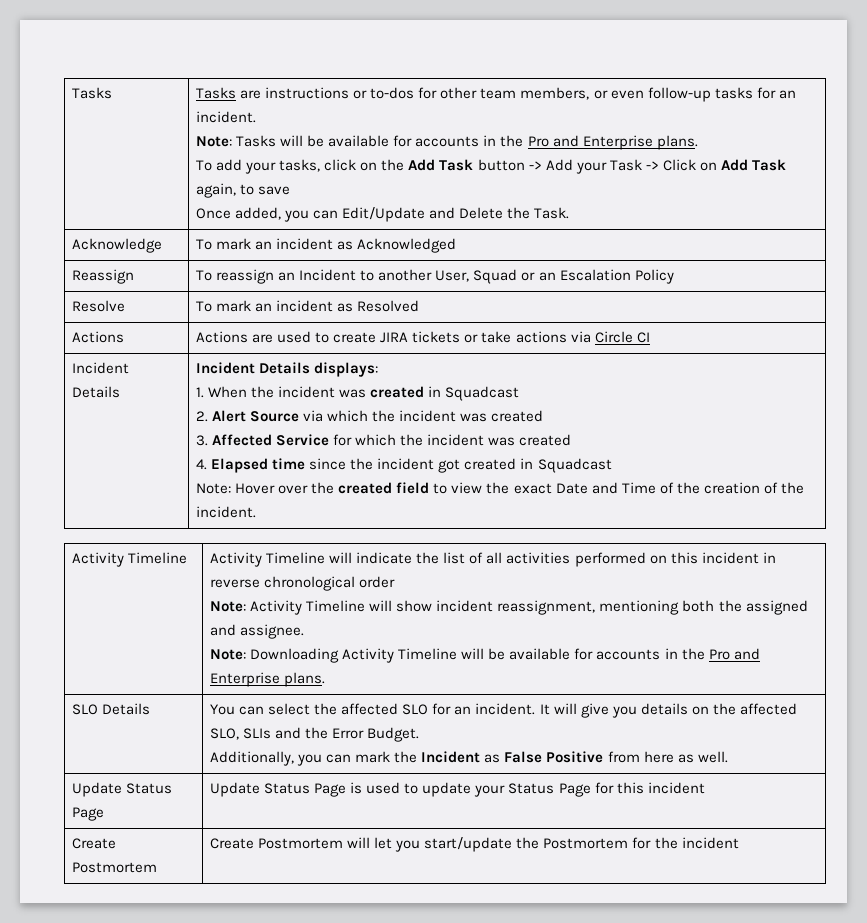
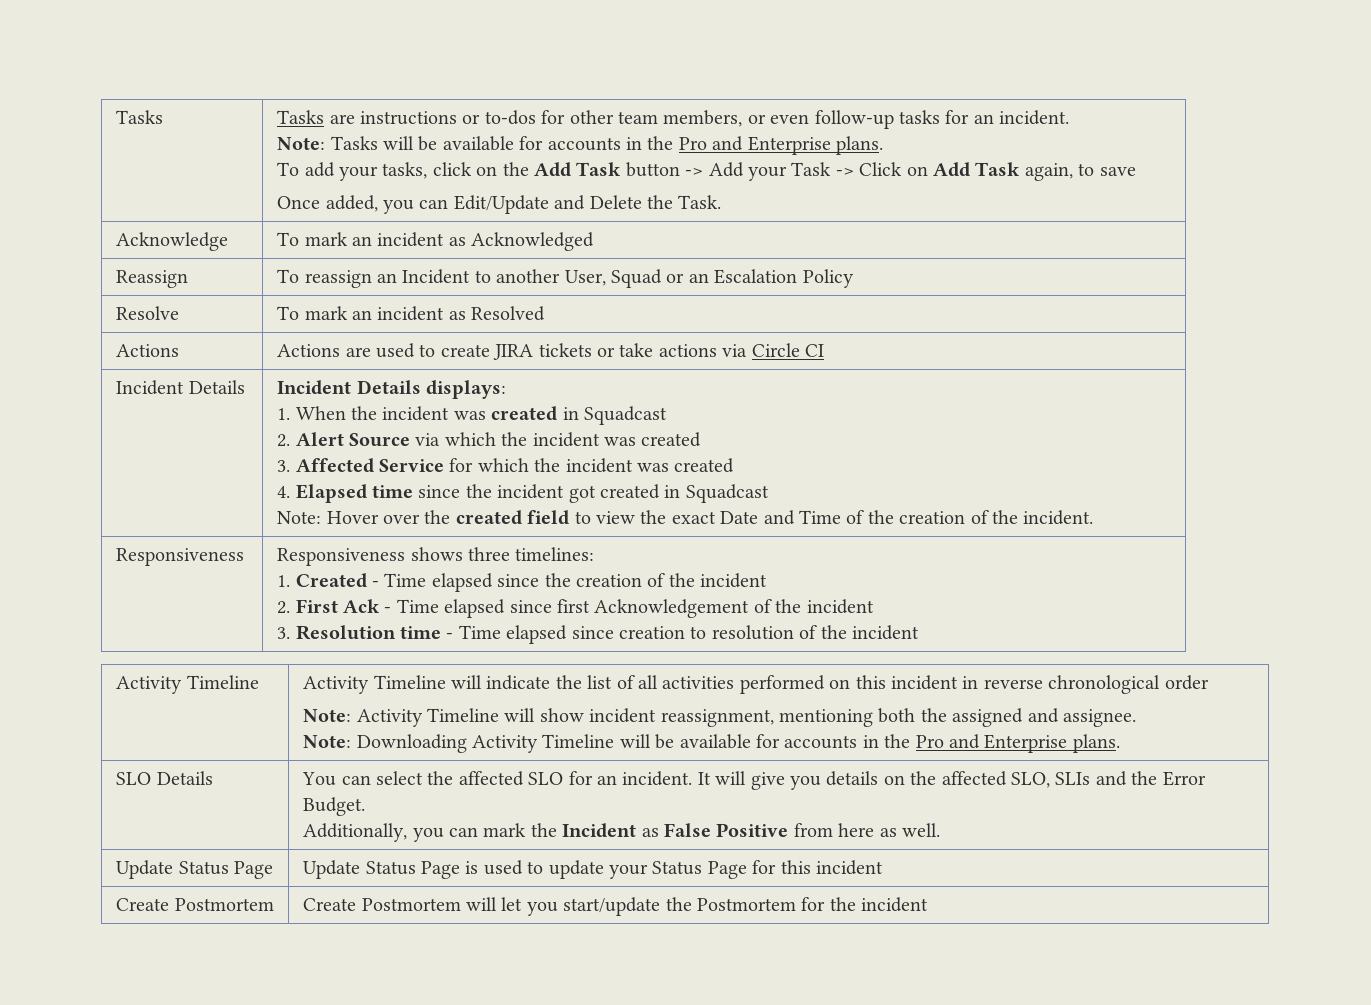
+ Responsiveness | Responsiveness shows three timelines:
+ 1. Created - Time elapsed since the creation of the incident
+ 2. First Ack - Time elapsed since first Acknowledgement of the incident
+ 3. Resolution time - Time elapsed since creation to resolution of the incident

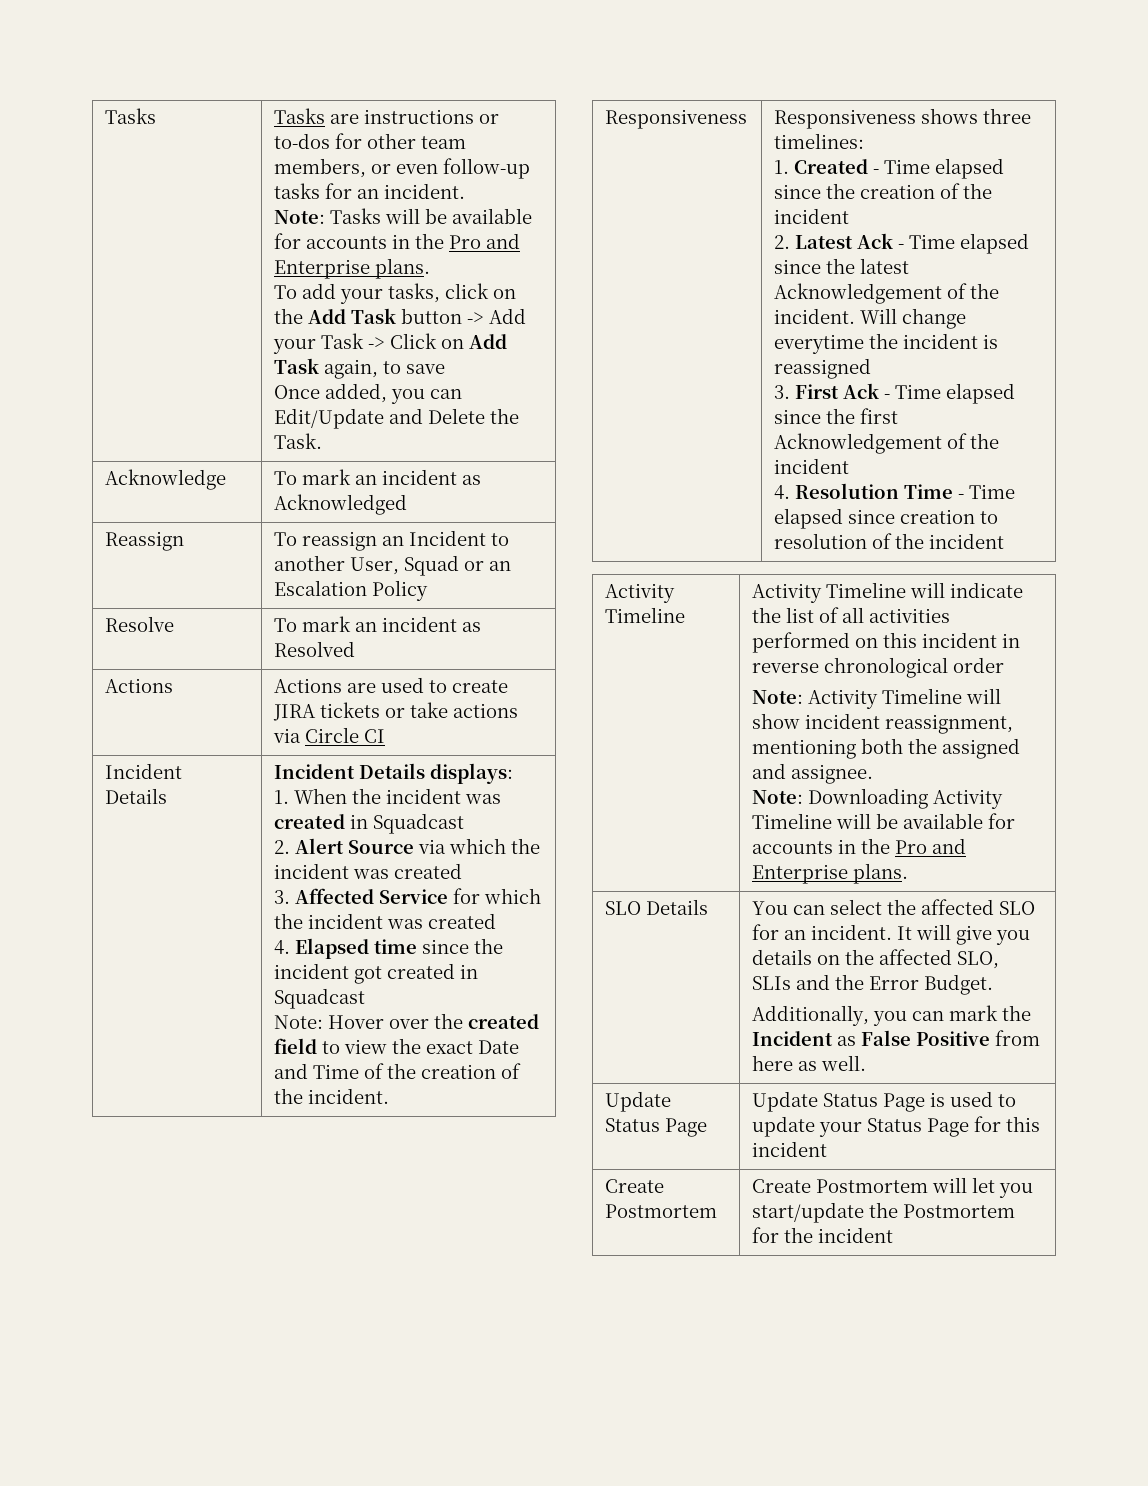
- 2. First Ack - Time elapsed since first Acknowledgement of the incident
+ 2. Latest Ack - Time elapsed since the latest Acknowledgement of the incident. Will change everytime the incident is reassigned
+ 3. First Ack - Time elapsed since the first Acknowledgement of the incident
- 3. Resolution time - Time elapsed since creation to resolution of the incident
+ 4. Resolution Time - Time elapsed since creation to resolution of the incident

